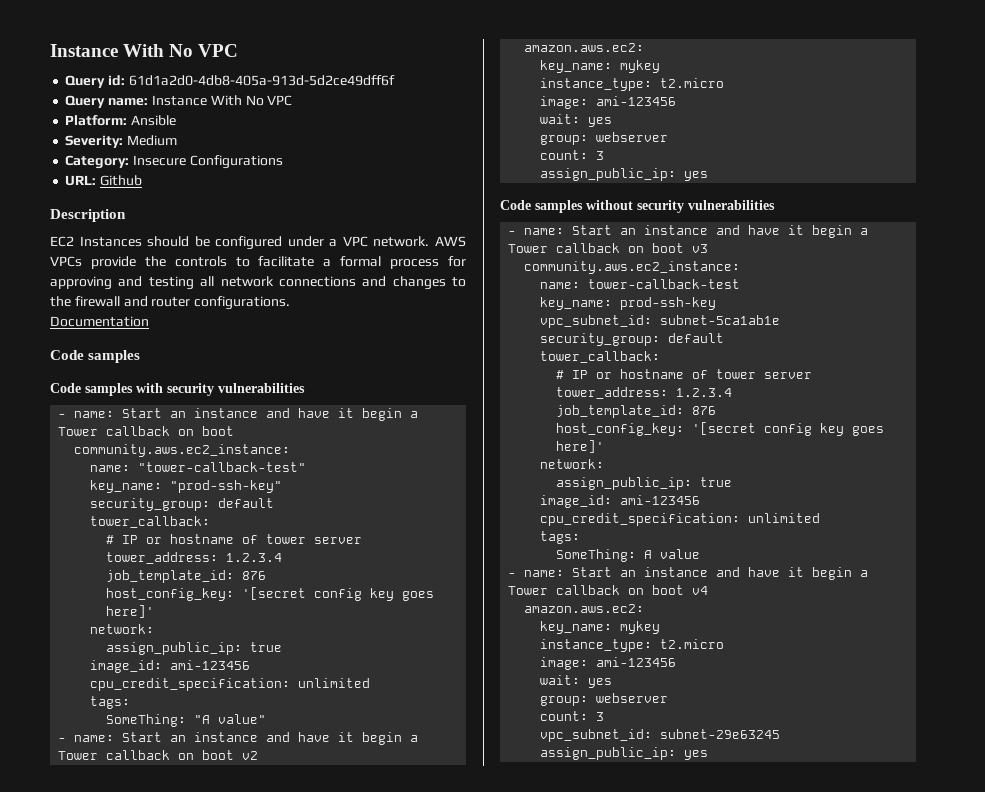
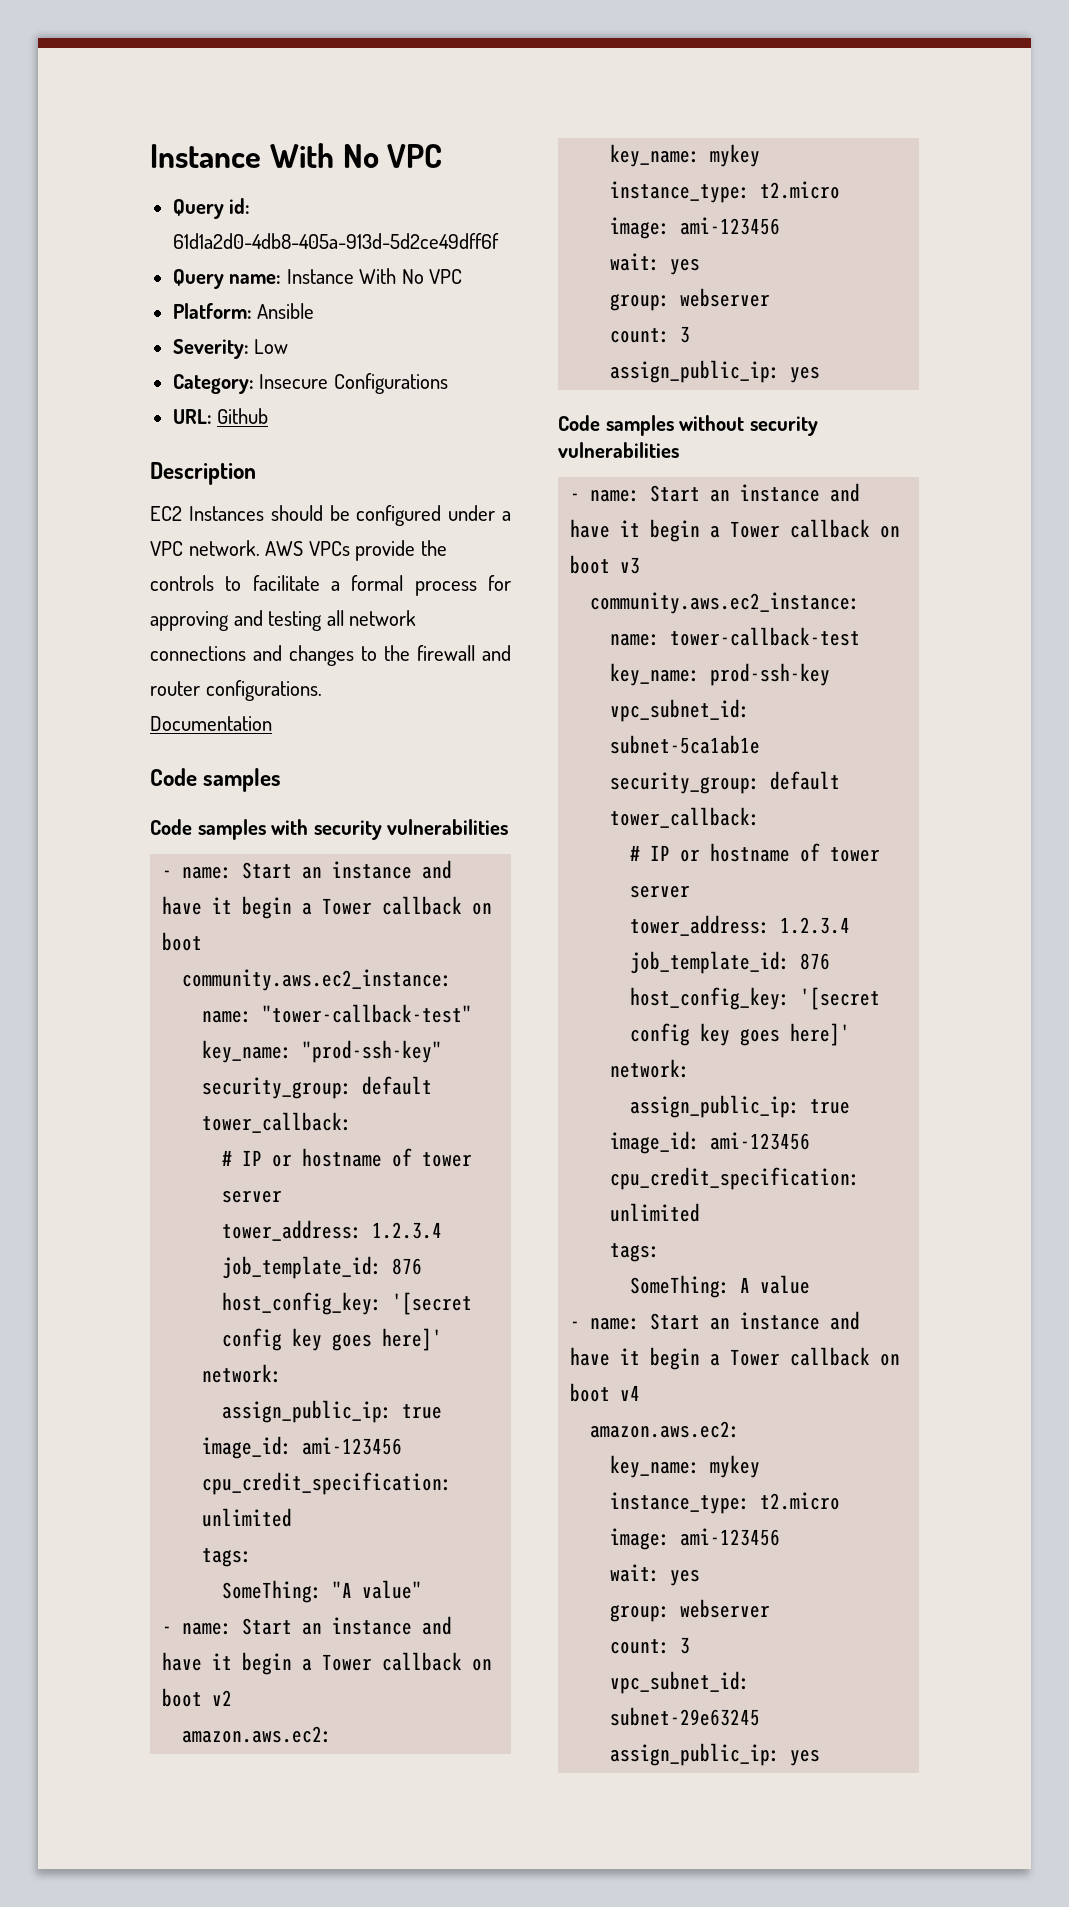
- Severity: Medium
+ Severity: Low

